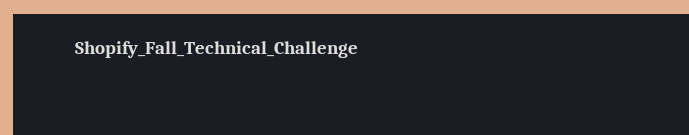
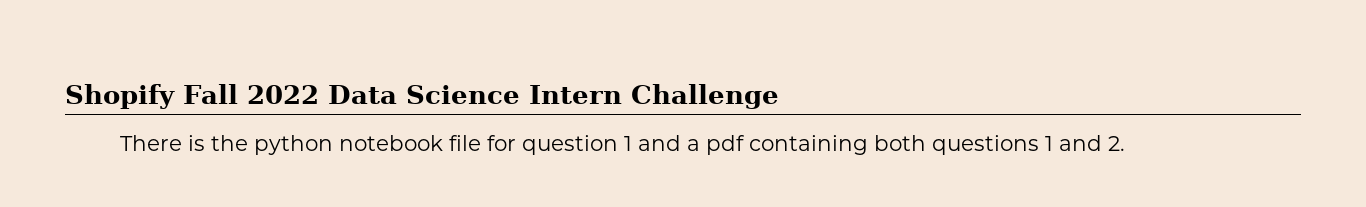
- Shopify_Fall_Technical_Challenge
+ Shopify Fall 2022 Data Science Intern Challenge
+ There is the python notebook file for question 1 and a pdf containing both questions 1 and 2.

